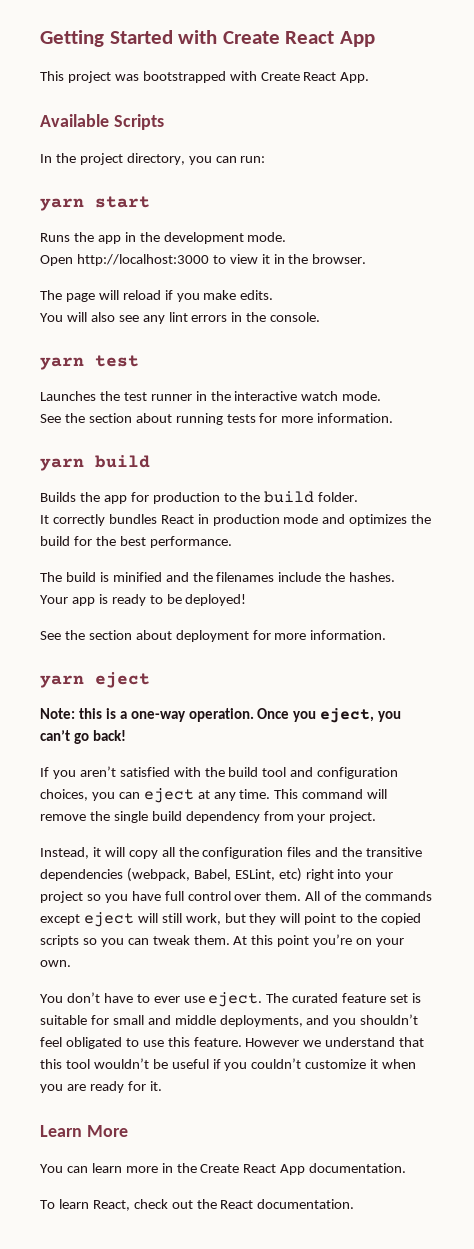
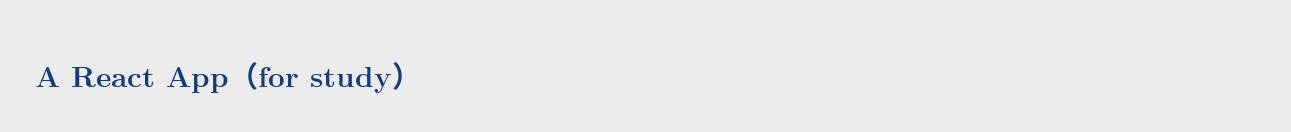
- Getting Started with Create React App
- This project was bootstrapped with Create React App.
- Available Scripts
- In the project directory, you can run:
- yarn start
- Runs the app in the development mode.
- Open http://localhost:3000 to view it in the browser.
- The page will reload if you make edits.
- You will also see any lint errors in the console.
- yarn test
- Launches the test runner in the interactive watch mode.
- See the section about running tests for more information.
- yarn build
- Builds the app for production to the build folder.
- It correctly bundles React in production mode and optimizes the build for the best performance.
- The build is minified and the filenames include the hashes.
- Your app is ready to be deployed!
- See the section about deployment for more information.
- yarn eject
- Note: this is a one-way operation. Once you eject, you can’t go back!
- If you aren’t satisfied with the build tool and configuration choices, you can eject at any time. This command will remove the single build dependency from your project.
- Instead, it will copy all the configuration files and the transitive dependencies (webpack, Babel, ESLint, etc) right into your project so you have full control over them. All of the commands except eject will still work, but they will point to the copied scripts so you can tweak them. At this point you’re on your own.
- You don’t have to ever use eject. The curated feature set is suitable for small and middle deployments, and you shouldn’t feel obligated to use this feature. However we understand that this tool wouldn’t be useful if you couldn’t customize it when you are ready for it.
- Learn More
- You can learn more in the Create React App documentation.
- To learn React, check out the React documentation.
+ A React App（for study）

